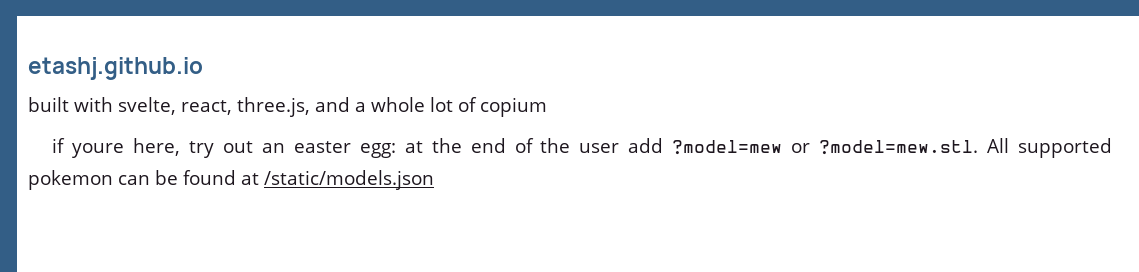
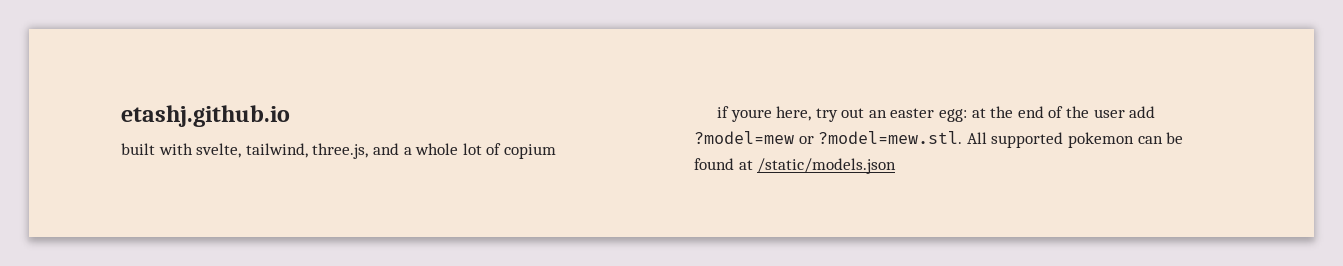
- built with svelte, react, three.js, and a whole lot of copium
+ built with svelte, tailwind, three.js, and a whole lot of copium

